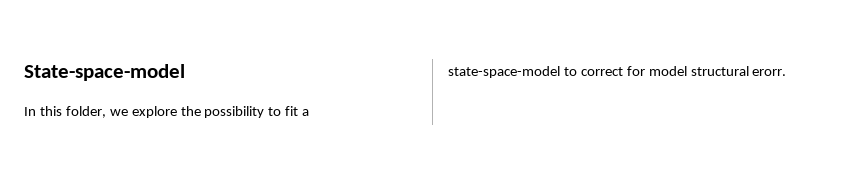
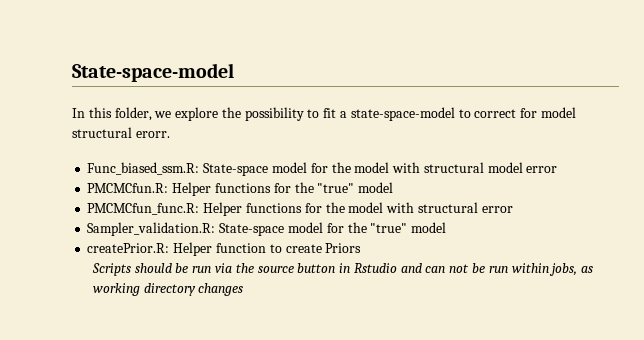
+ Func_biased_ssm.R: State-space model for the model with structural model error
+ PMCMCfun.R: Helper functions for the "true" model
+ PMCMCfun_func.R: Helper functions for the model with structural error
+ Sampler_validation.R: State-space model for the "true" model
+ createPrior.R: Helper function to create Priors
+ Scripts should be run via the source button in Rstudio and can not be run within jobs, as working directory changes

